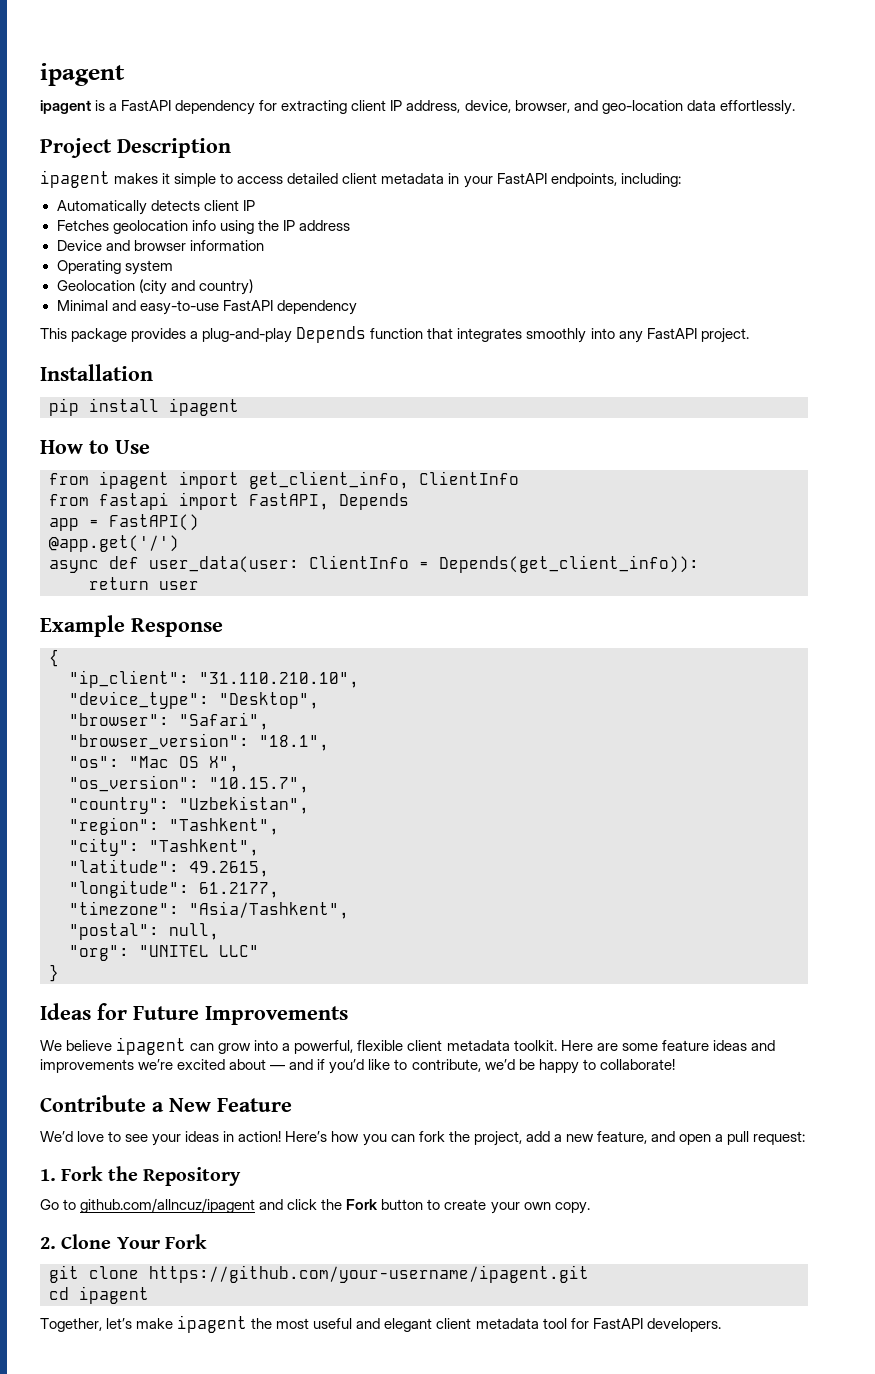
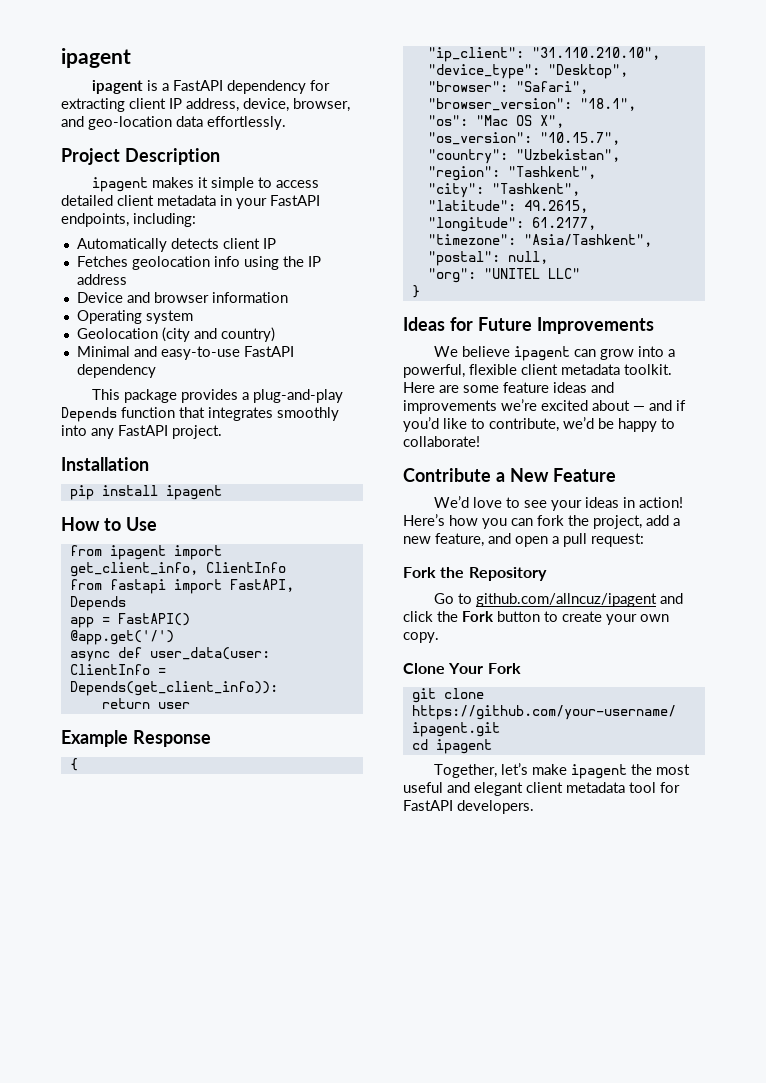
- 1. Fork the Repository
+ Fork the Repository
- 2. Clone Your Fork
+ Clone Your Fork

